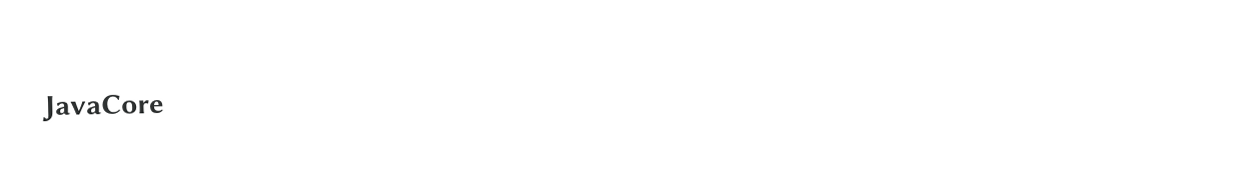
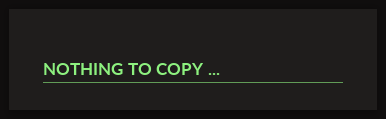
- JavaCore
+ NOTHING TO COPY ...

